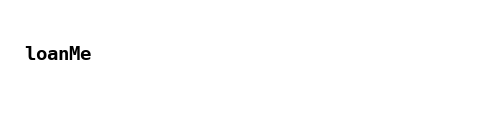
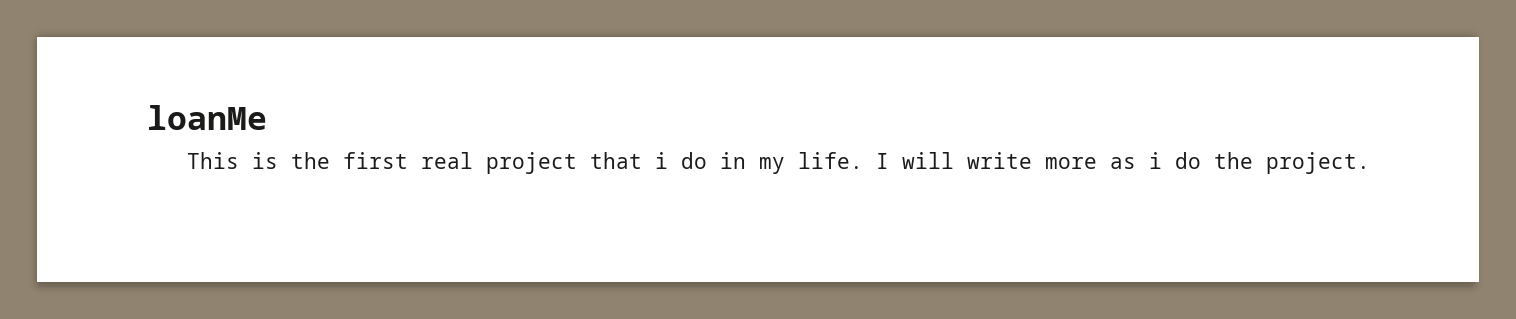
+ This is the first real project that i do in my life. I will write more as i do the project.

